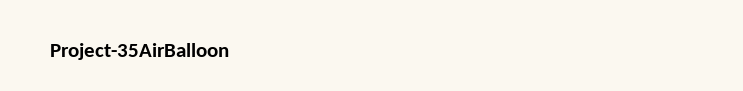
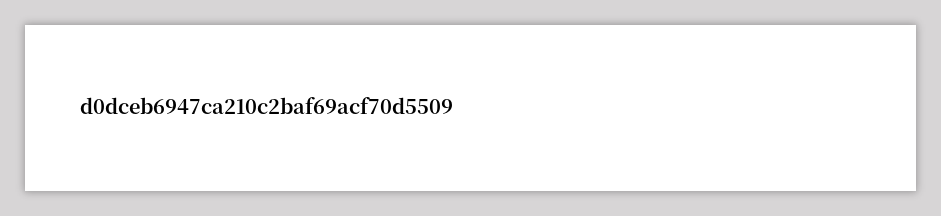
- Project-35AirBalloon
+ d0dceb6947ca210c2baf69acf70d5509

